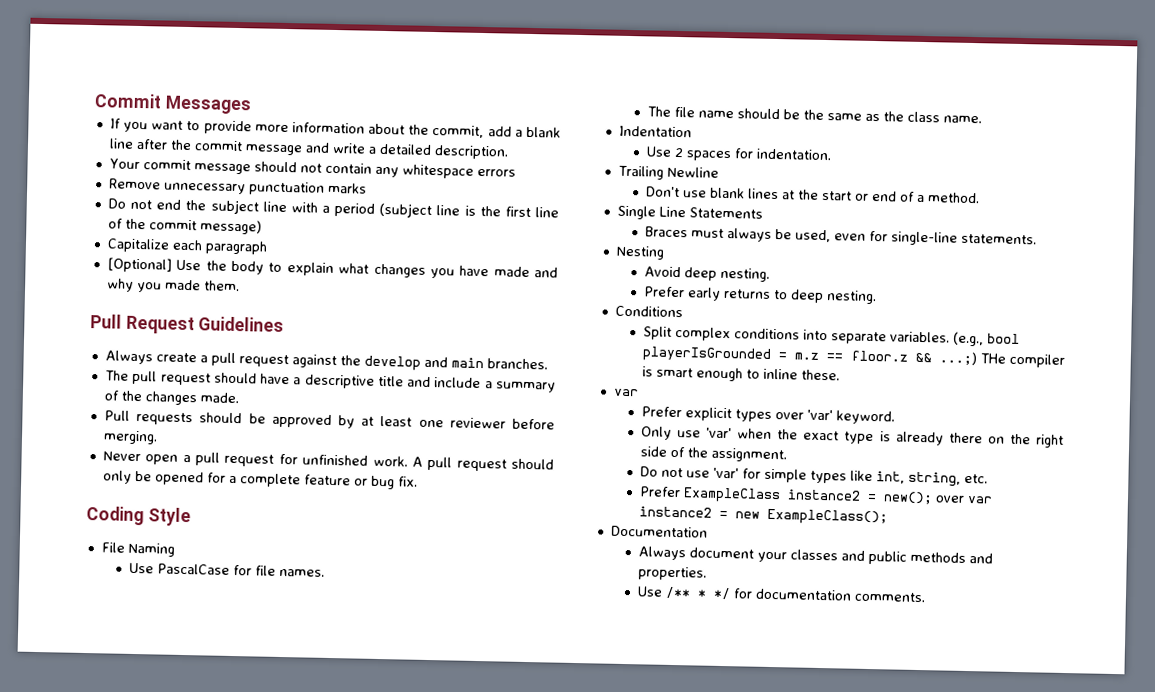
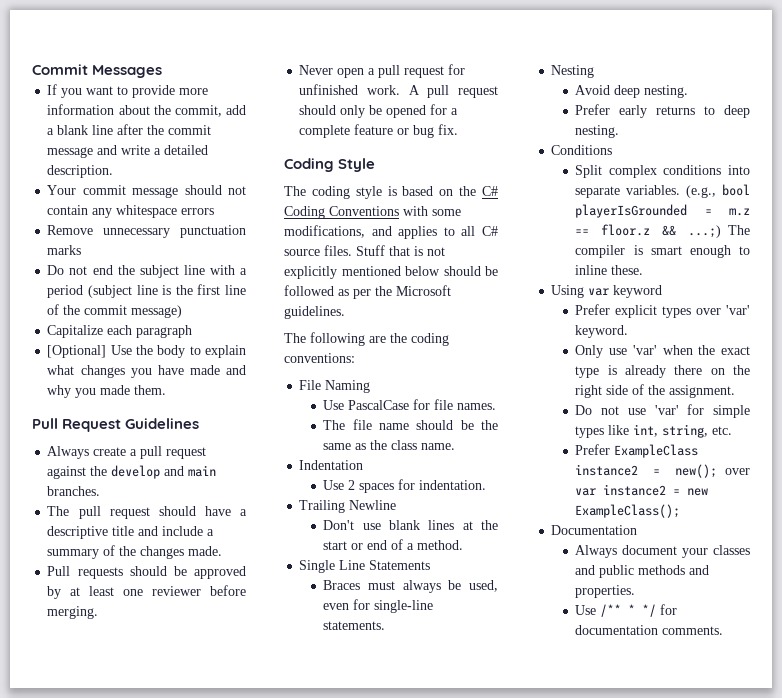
+ The coding style is based on the C# Coding Conventions with some modifications, and applies to all C# source files. Stuff that is not explicitly mentioned below should be followed as per the Microsoft guidelines.
+ The following are the coding conventions:
- (e.g., bool playerIsGrounded = m.z == floor.z && ...;) THe compiler is smart enough to inline these.
- var
+ (e.g., bool playerIsGrounded = m.z == floor.z && ...;) The compiler is smart enough to inline these.
+ Using var keyword

